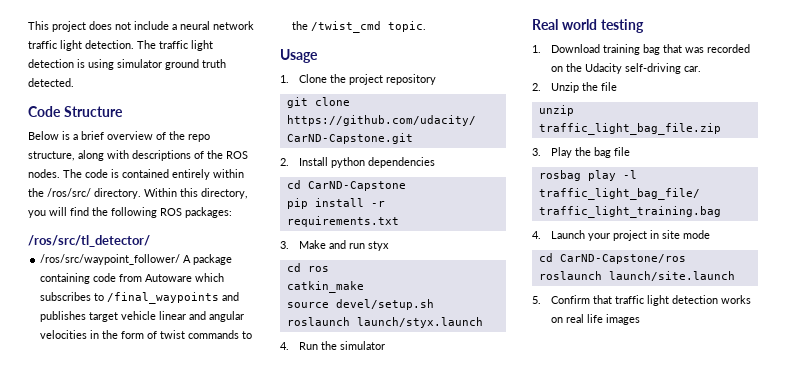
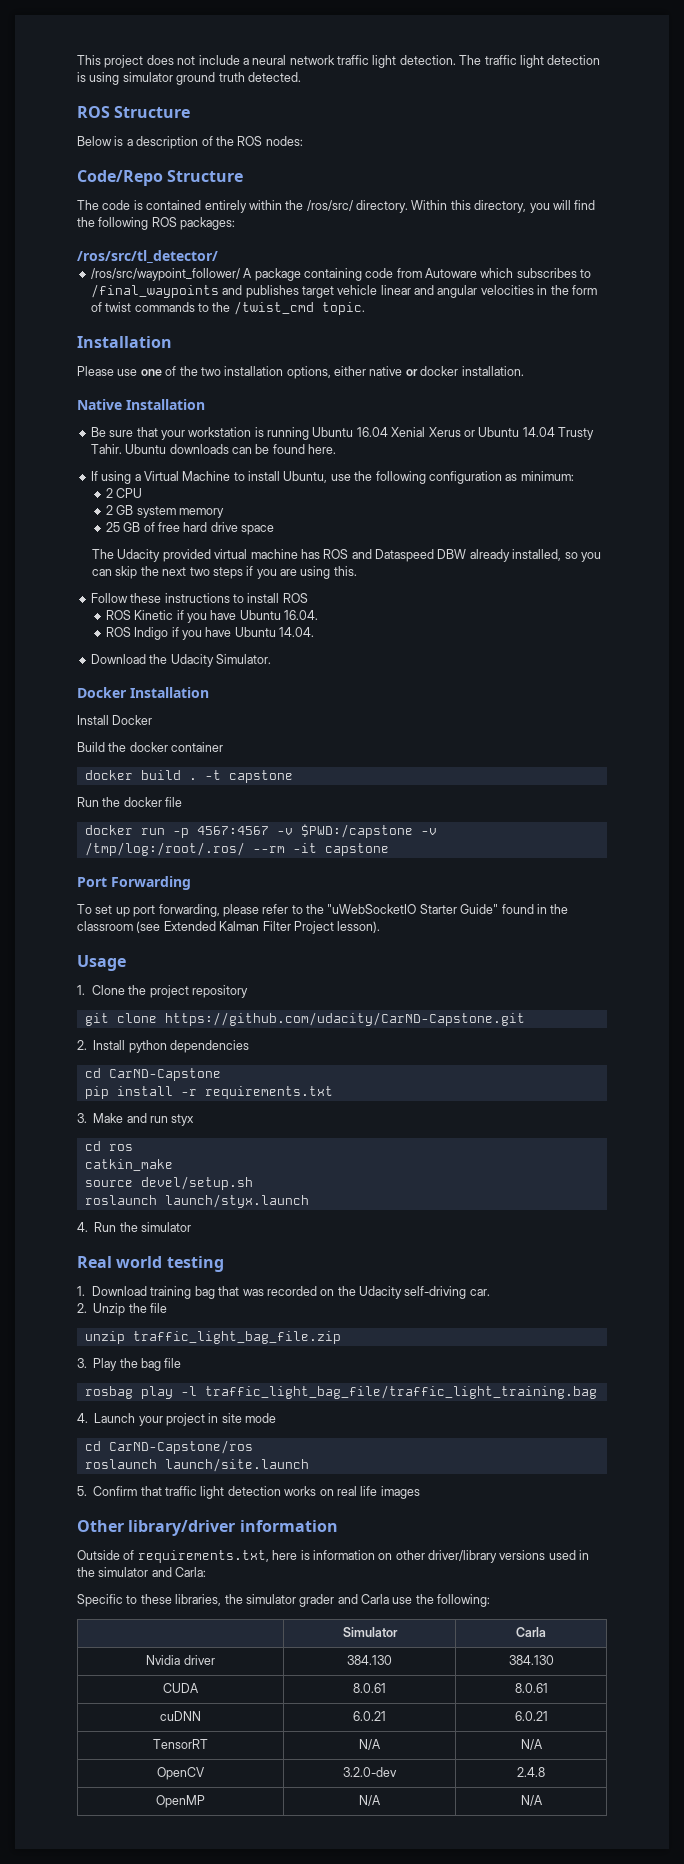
- Code Structure
+ ROS Structure
- Below is a brief overview of the repo structure, along with descriptions of the ROS nodes. The code is contained entirely within the /ros/src/ directory.
+ Below is a description of the ROS nodes:
+ Code/Repo Structure
+ The code is contained entirely within the /ros/src/ directory.
  /ros/src/waypoint_follower/ A package containing code from Autoware which subscribes to /final_waypoints and publishes target vehicle linear and angular velocities in the form of twist commands to the /twist_cmd topic.
+ Installation
+ Please use one of the two installation options, either native or docker installation.
+ Native Installation
+ Be sure that your workstation is running Ubuntu 16.04 Xenial Xerus or Ubuntu 14.04 Trusty Tahir. Ubuntu downloads can be found here.
+ If using a Virtual Machine to install Ubuntu, use the following configuration as minimum:
+ 2 CPU
+ 2 GB system memory
+ 25 GB of free hard drive space
+ The Udacity provided virtual machine has ROS and Dataspeed DBW already installed, so you can skip the next two steps if you are using this.
+ Follow these instructions to install ROS
+ ROS Kinetic if you have Ubuntu 16.04.
+ ROS Indigo if you have Ubuntu 14.04.
+ Download the Udacity Simulator.
+ Docker Installation
+ Install Docker
+ Build the docker container
+ docker build . -t capstone
+ Run the docker file
+ docker run -p 4567:4567 -v $PWD:/capstone -v /tmp/log:/root/.ros/ --rm -it capstone
+ Port Forwarding
+ To set up port forwarding, please refer to the "uWebSocketIO Starter Guide" found in the classroom (see Extended Kalman Filter Project lesson).
+ Other library/driver information
+ Outside of requirements.txt, here is information on other driver/library versions used in the simulator and Carla:
+ Specific to these libraries, the simulator grader and Carla use the following:
+ | Simulator | Carla
+ Nvidia driver | 384.130 | 384.130
+ CUDA | 8.0.61 | 8.0.61
+ cuDNN | 6.0.21 | 6.0.21
+ TensorRT | N/A | N/A
+ OpenCV | 3.2.0-dev | 2.4.8
+ OpenMP | N/A | N/A

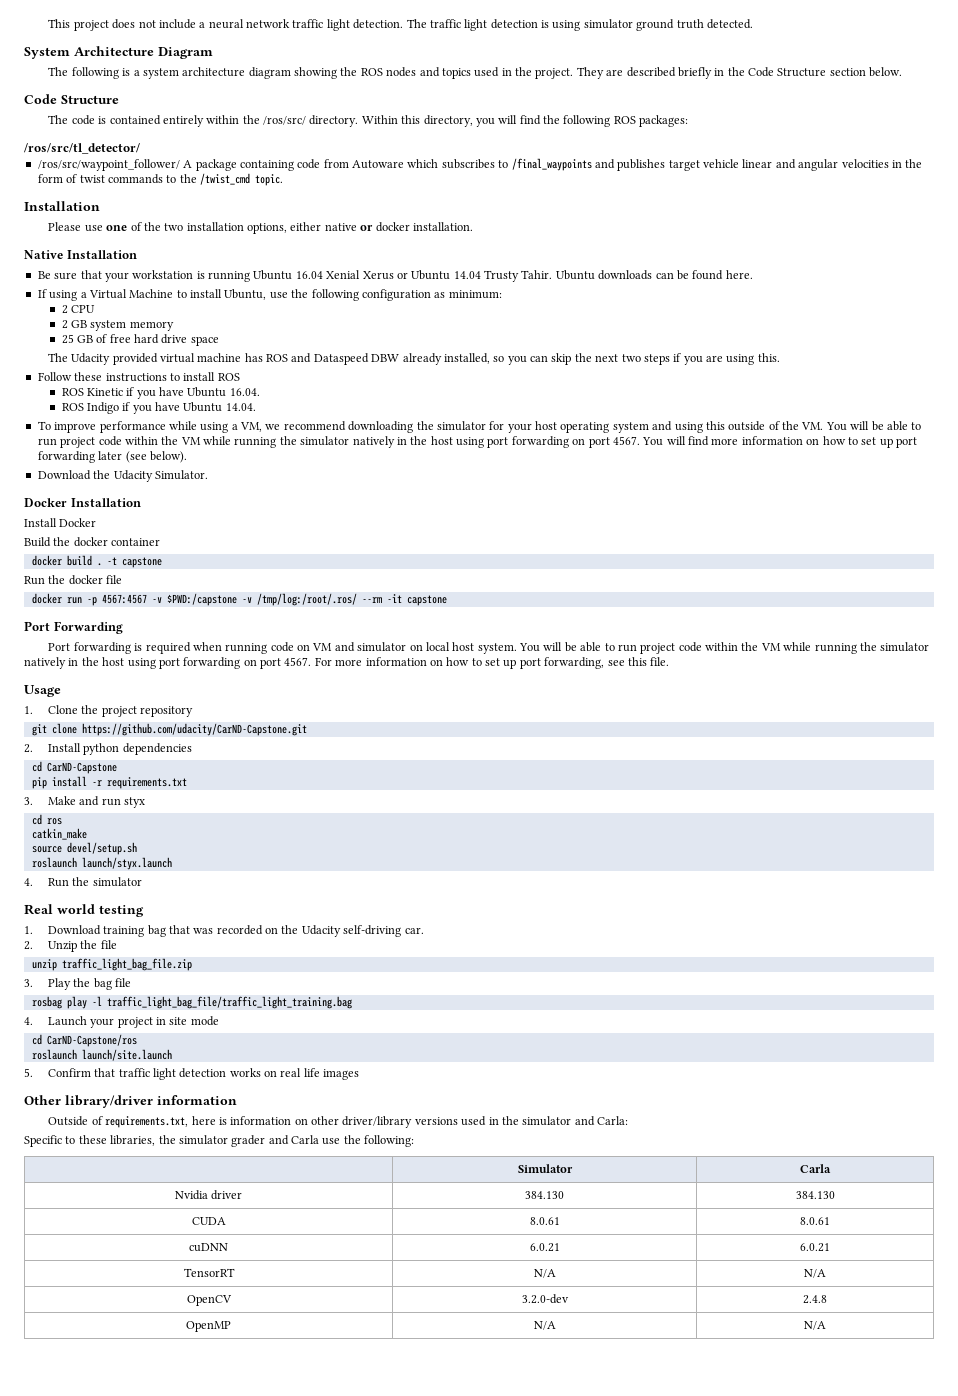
- ROS Structure
- Below is a description of the ROS nodes:
- Code/Repo Structure
+ System Architecture Diagram
+ The following is a system architecture diagram showing the ROS nodes and topics used in the project. They are described briefly in the Code Structure section below.
+ Code Structure
+ To improve performance while using a VM, we recommend downloading the simulator for your host operating system and using this outside of the VM. You will be able to run project code within the VM while running the simulator natively in the host using port forwarding on port 4567. You will find more information on how to set up port forwarding later (see below).
- To set up port forwarding, please refer to the "uWebSocketIO Starter Guide" found in the classroom (see Extended Kalman Filter Project lesson).
+ Port forwarding is required when running code on VM and simulator on local host system. You will be able to run project code within the VM while running the simulator natively in the host using port forwarding on port 4567. For more information on how to set up port forwarding, see this file.

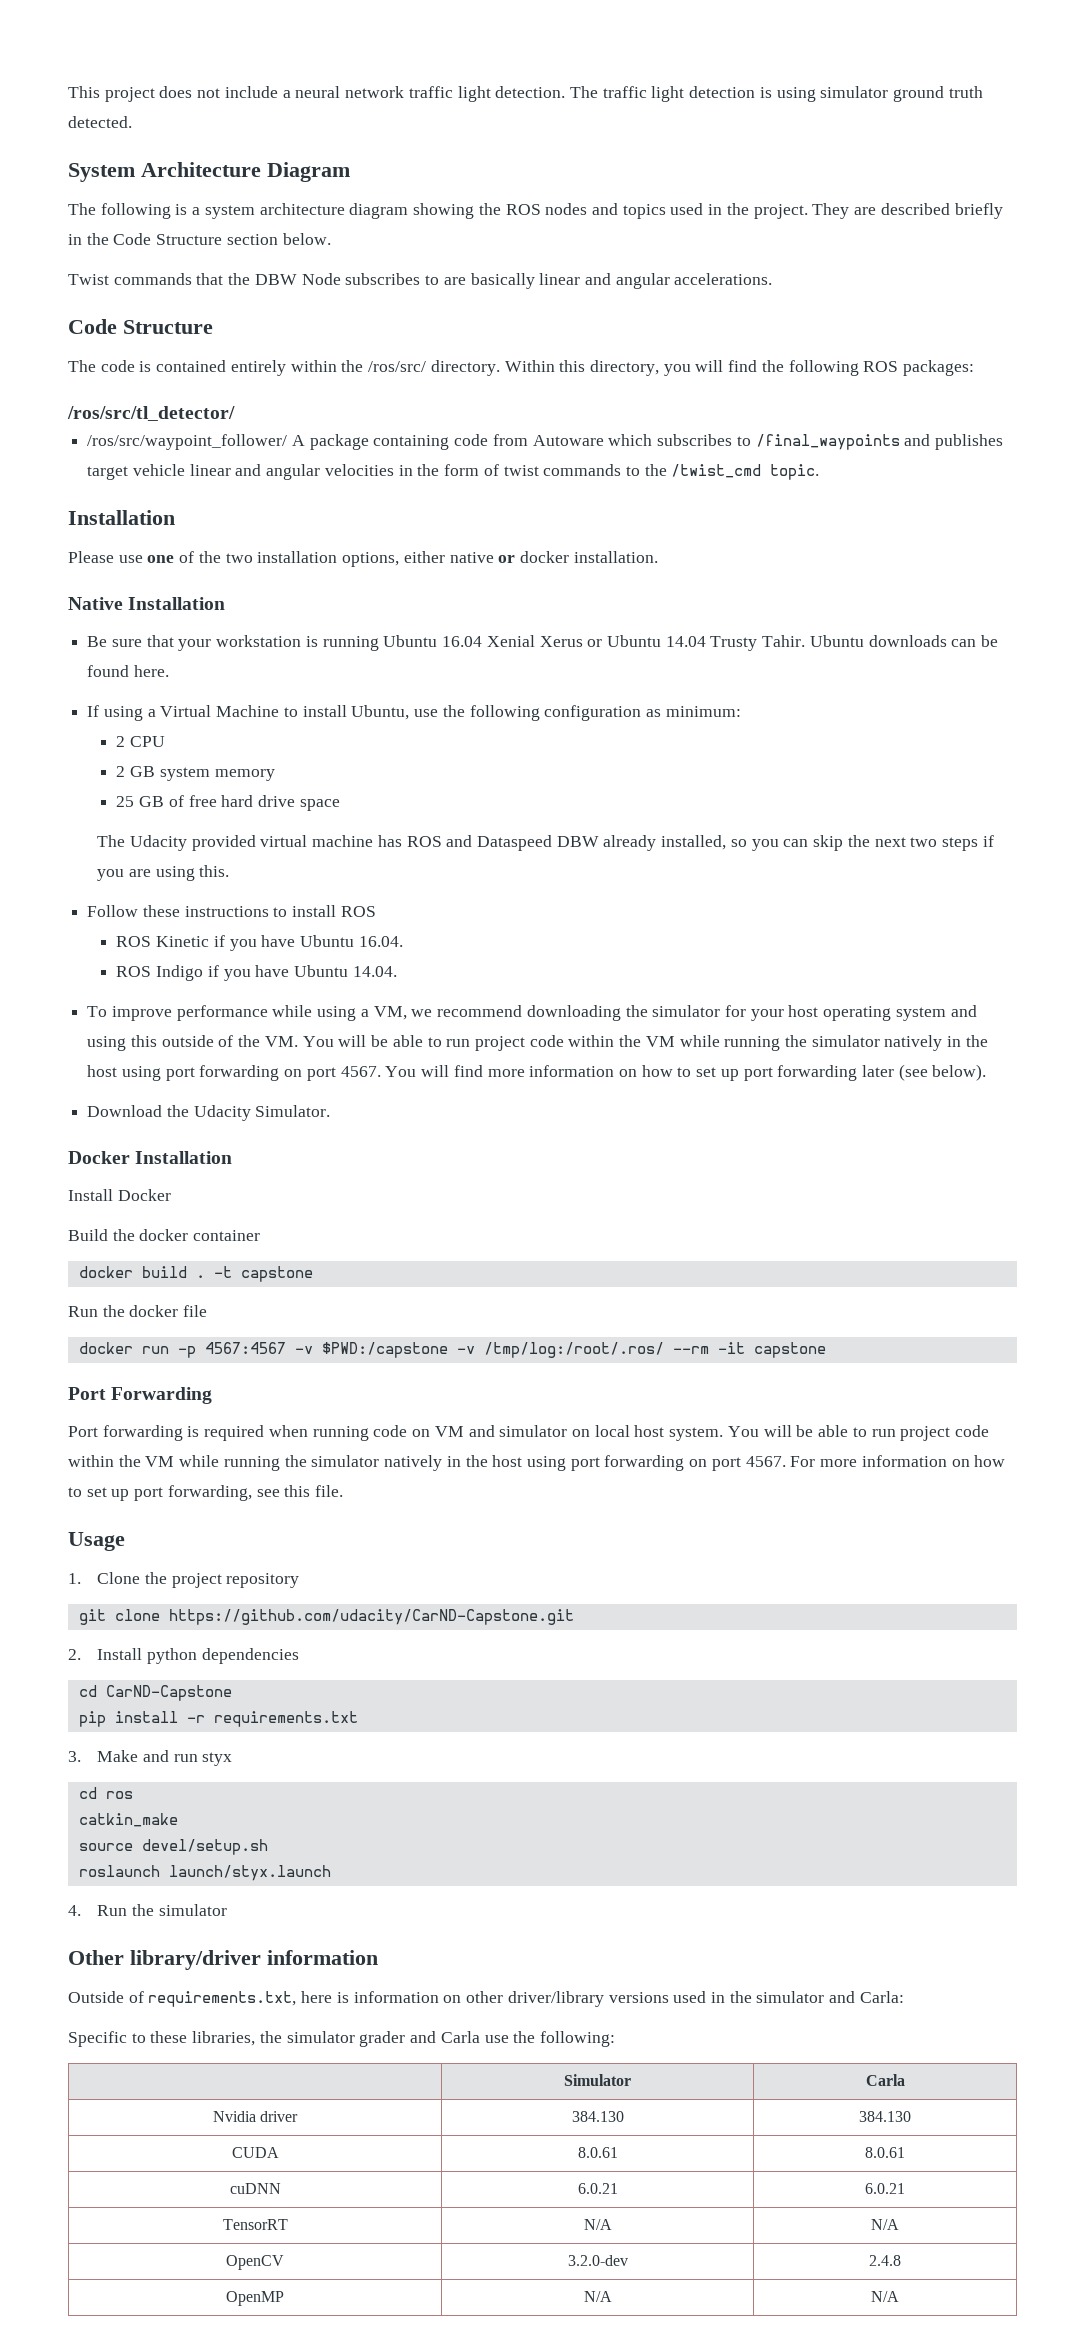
+ Twist commands that the DBW Node subscribes to are basically linear and angular accelerations.
- Real world testing
- 1. Download training bag that was recorded on the Udacity self-driving car.
- 2. Unzip the file
- unzip traffic_light_bag_file.zip
- 3. Play the bag file
- rosbag play -l traffic_light_bag_file/traffic_light_training.bag
- 4. Launch your project in site mode
- cd CarND-Capstone/ros
- roslaunch launch/site.launch
- 5. Confirm that traffic light detection works on real life images

